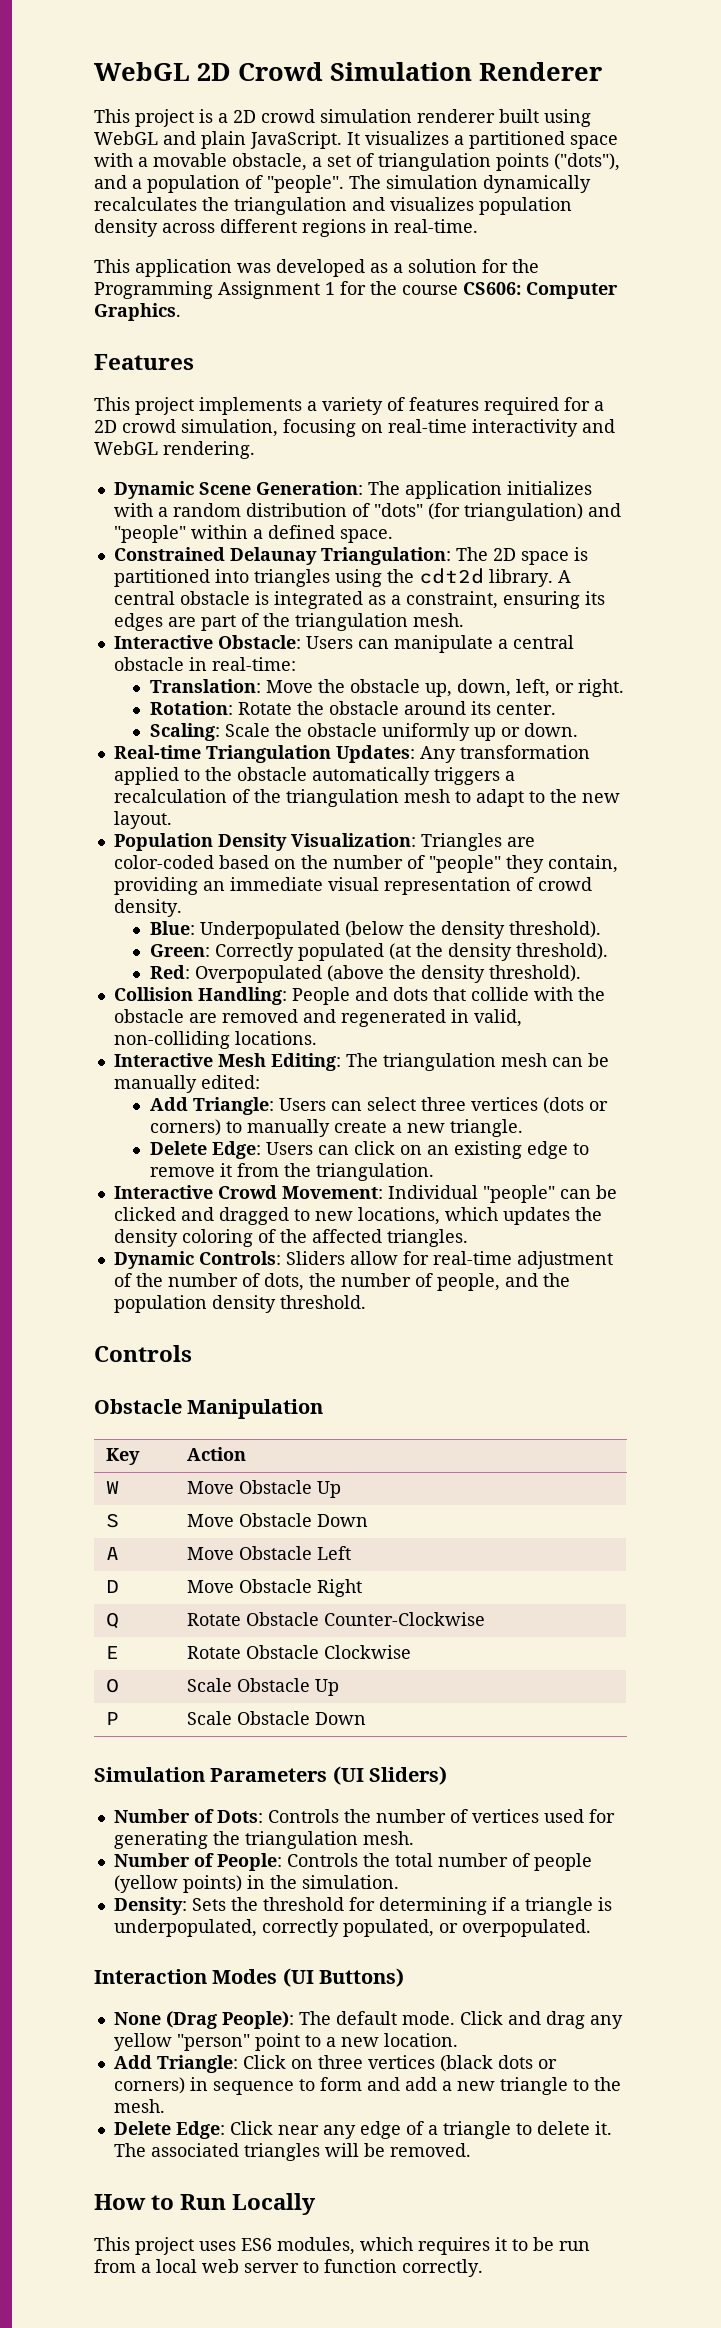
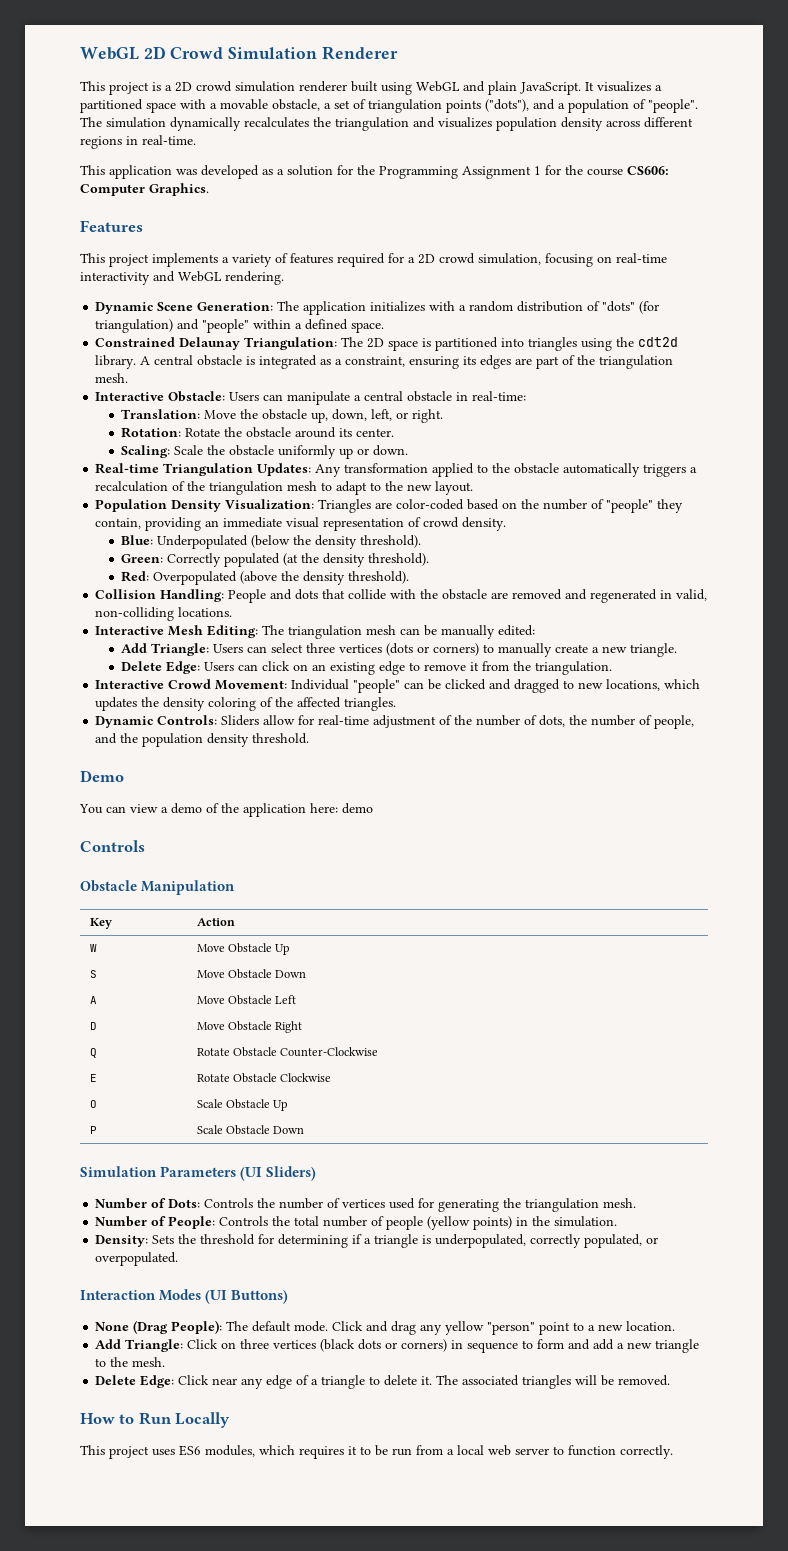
+ Demo
+ You can view a demo of the application here: demo

